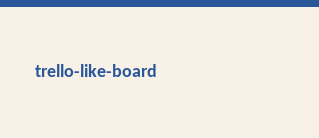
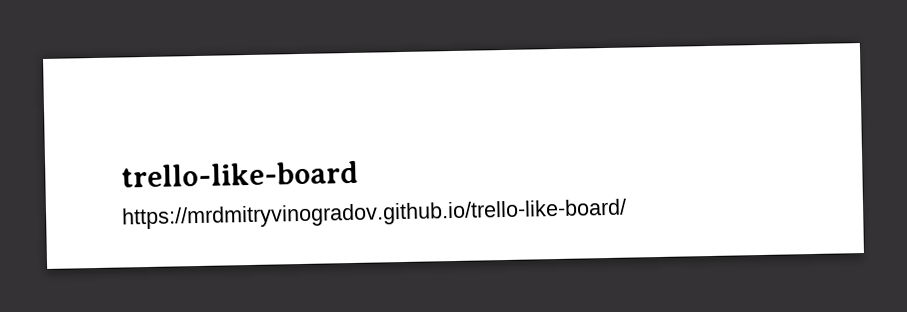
+ https://mrdmitryvinogradov.github.io/trello-like-board/

